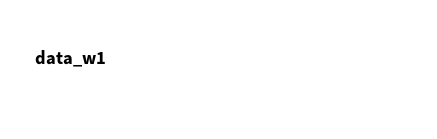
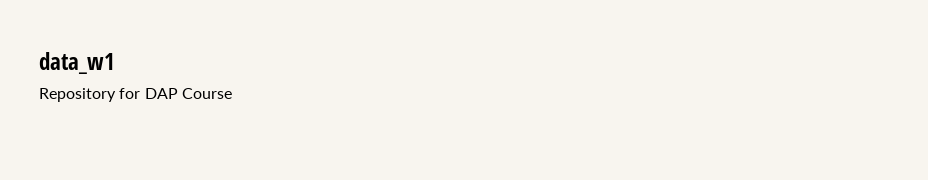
+ Repository for DAP Course

